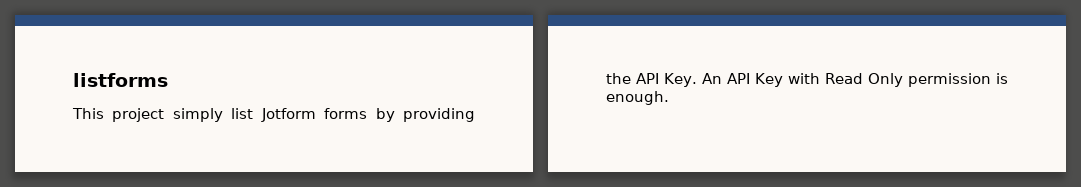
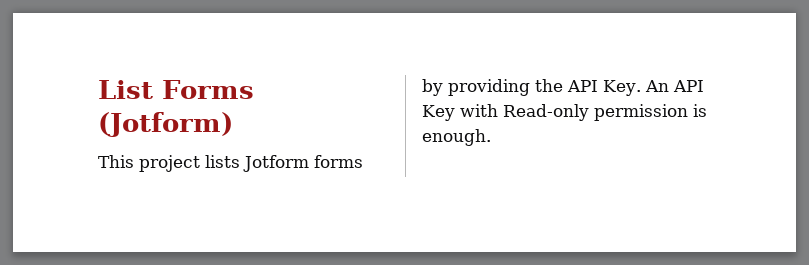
- listforms
+ List Forms (Jotform)
- This project simply list Jotform forms by providing the API Key. An API Key with Read Only permission is enough.
+ This project lists Jotform forms by providing the API Key. An API Key with Read-only permission is enough.

